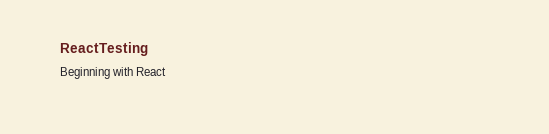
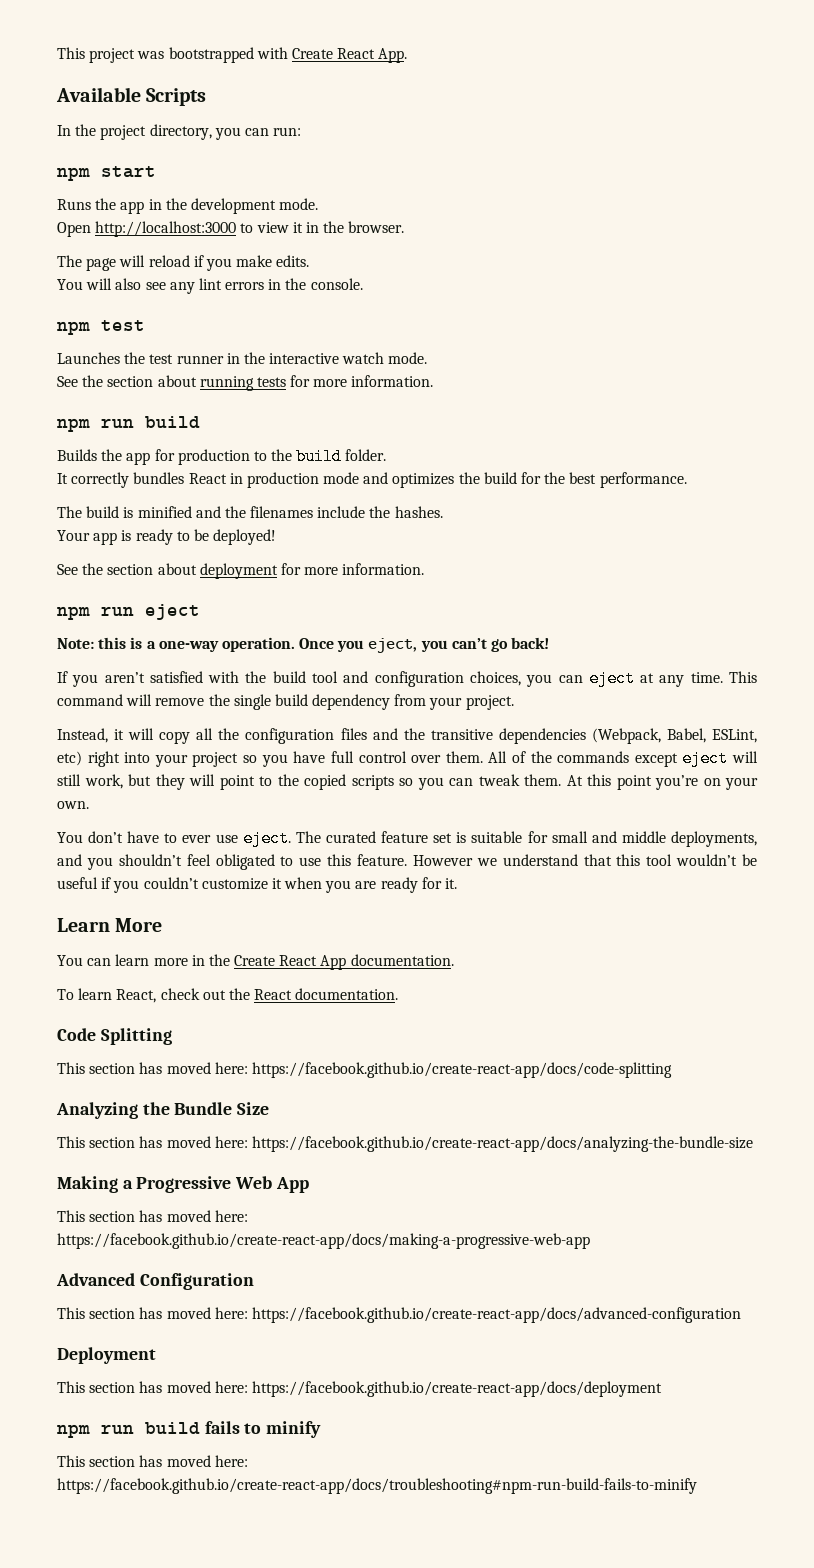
- ReactTesting
- Beginning with React
+ This project was bootstrapped with Create React App.
+ Available Scripts
+ In the project directory, you can run:
+ npm start
+ Runs the app in the development mode.
+ Open http://localhost:3000 to view it in the browser.
+ The page will reload if you make edits.
+ You will also see any lint errors in the console.
+ npm test
+ Launches the test runner in the interactive watch mode.
+ See the section about running tests for more information.
+ npm run build
+ Builds the app for production to the build folder.
+ It correctly bundles React in production mode and optimizes the build for the best performance.
+ The build is minified and the filenames include the hashes.
+ Your app is ready to be deployed!
+ See the section about deployment for more information.
+ npm run eject
+ Note: this is a one-way operation. Once you eject, you can’t go back!
+ If you aren’t satisfied with the build tool and configuration choices, you can eject at any time. This command will remove the single build dependency from your project.
+ Instead, it will copy all the configuration files and the transitive dependencies (Webpack, Babel, ESLint, etc) right into your project so you have full control over them. All of the commands except eject will still work, but they will point to the copied scripts so you can tweak them. At this point you’re on your own.
+ You don’t have to ever use eject. The curated feature set is suitable for small and middle deployments, and you shouldn’t feel obligated to use this feature. However we understand that this tool wouldn’t be useful if you couldn’t customize it when you are ready for it.
+ Learn More
+ You can learn more in the Create React App documentation.
+ To learn React, check out the React documentation.
+ Code Splitting
+ This section has moved here: https://facebook.github.io/create-react-app/docs/code-splitting
+ Analyzing the Bundle Size
+ This section has moved here: https://facebook.github.io/create-react-app/docs/analyzing-the-bundle-size
+ Making a Progressive Web App
+ This section has moved here: https://facebook.github.io/create-react-app/docs/making-a-progressive-web-app
+ Advanced Configuration
+ This section has moved here: https://facebook.github.io/create-react-app/docs/advanced-configuration
+ Deployment
+ This section has moved here: https://facebook.github.io/create-react-app/docs/deployment
+ npm run build fails to minify
+ This section has moved here: https://facebook.github.io/create-react-app/docs/troubleshooting#npm-run-build-fails-to-minify

